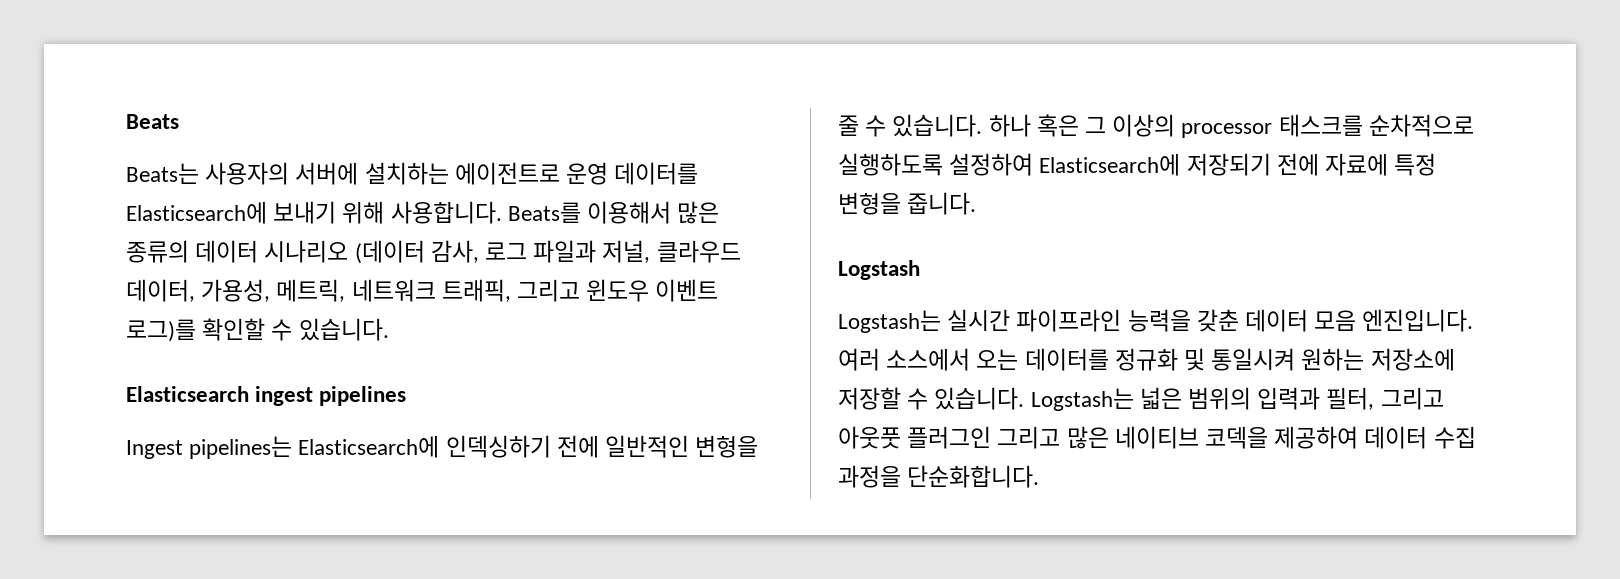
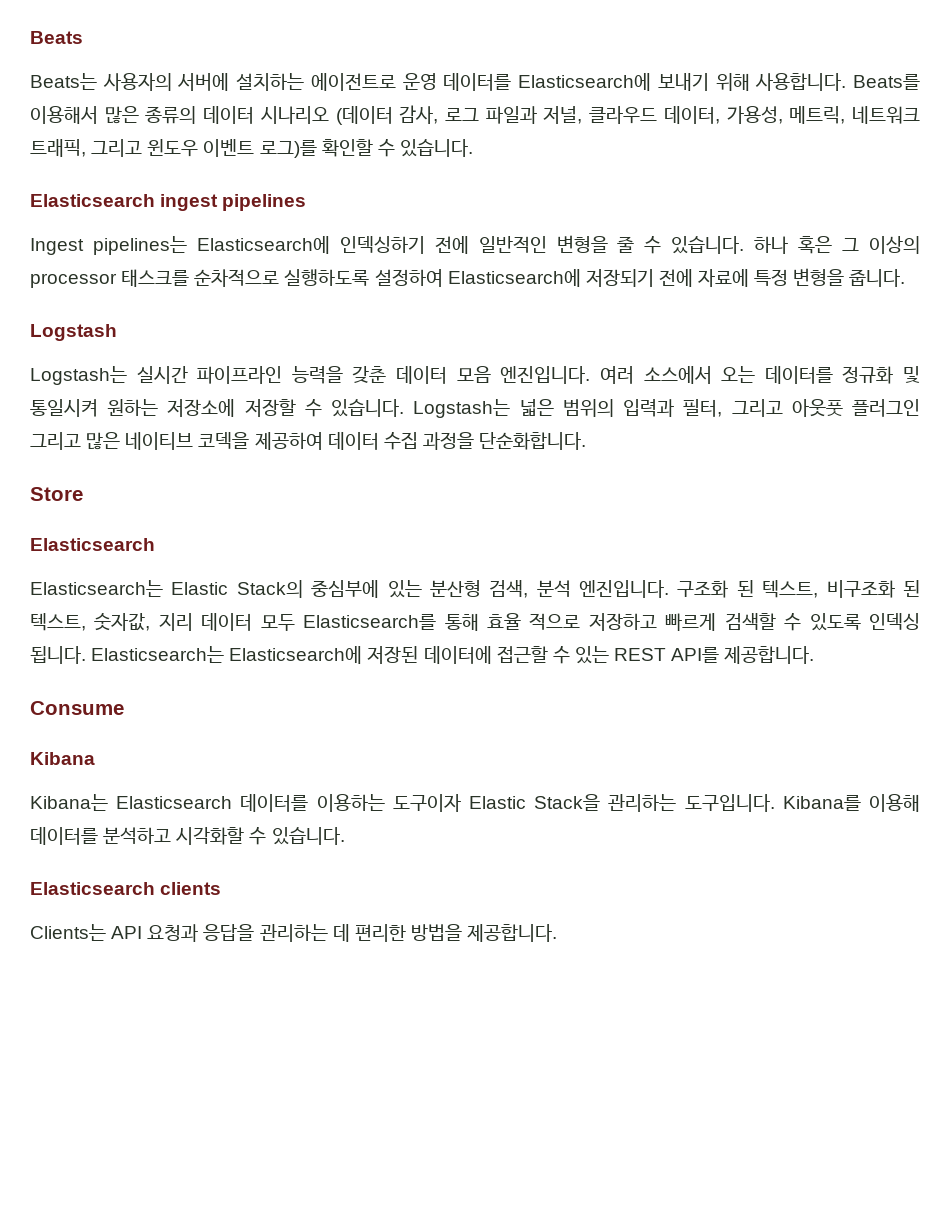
+ Store
+ Elasticsearch
+ Elasticsearch는 Elastic Stack의 중심부에 있는 분산형 검색, 분석 엔진입니다. 구조화 된 텍스트, 비구조화 된 텍스트, 숫자값, 지리 데이터 모두 Elasticsearch를 통해 효율 적으로 저장하고 빠르게 검색할 수 있도록 인덱싱 됩니다. Elasticsearch는 Elasticsearch에 저장된 데이터에 접근할 수 있는 REST API를 제공합니다.
+ Consume
+ Kibana
+ Kibana는 Elasticsearch 데이터를 이용하는 도구이자 Elastic Stack을 관리하는 도구입니다. Kibana를 이용해 데이터를 분석하고 시각화할 수 있습니다.
+ Elasticsearch clients
+ Clients는 API 요청과 응답을 관리하는 데 편리한 방법을 제공합니다.

